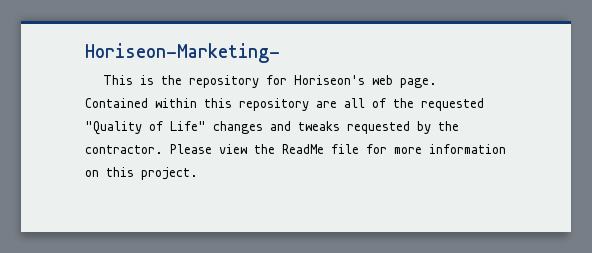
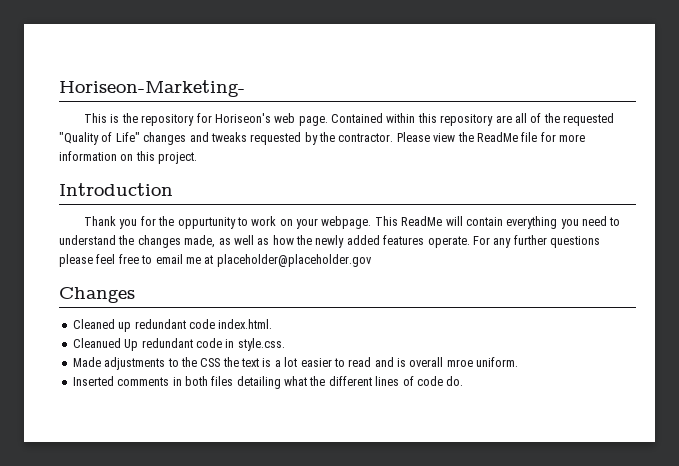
+ Introduction
+ Thank you for the oppurtunity to work on your webpage. This ReadMe will contain everything you need to understand the changes made, as well as how the newly added features operate. For any further questions please feel free to email me at placeholder@placeholder.gov
+ Changes
+ Cleaned up redundant code index.html.
+ Cleanued Up redundant code in style.css.
+ Made adjustments to the CSS the text is a lot easier to read and is overall mroe uniform.
+ Inserted comments in both files detailing what the different lines of code do.

